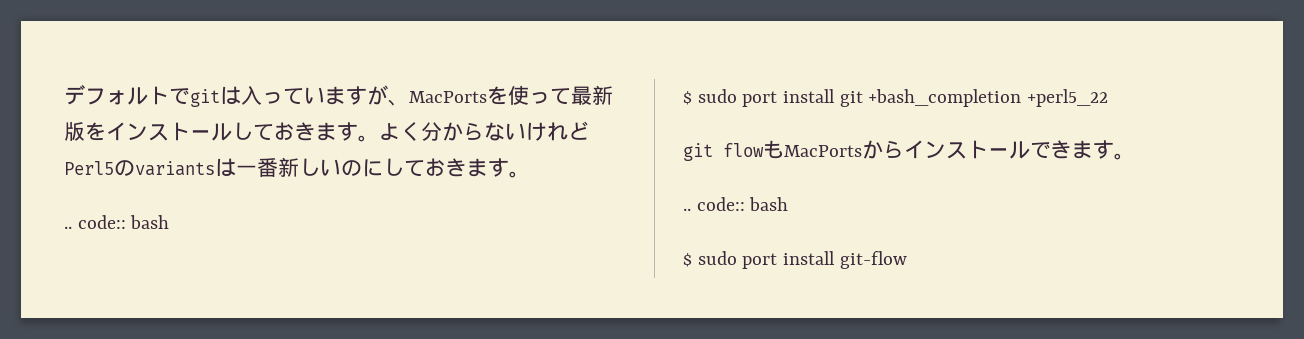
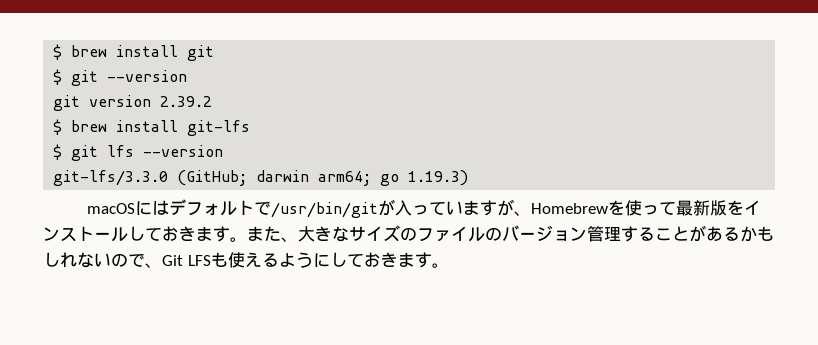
- デフォルトでgitは入っていますが、MacPortsを使って最新版をインストールしておきます。
+ $ brew install git
+ $ git --version
+ git version 2.39.2
+ $ brew install git-lfs
+ $ git lfs --version
+ git-lfs/3.3.0 (GitHub; darwin arm64; go 1.19.3)
+ macOSにはデフォルトで/usr/bin/gitが入っていますが、Homebrewを使って最新版をインストールしておきます。
- よく分からないけれどPerl5のvariantsは一番新しいのにしておきます。
- .. code:: bash
- $ sudo port install git +bash_completion +perl5_22
- git flowもMacPortsからインストールできます。
- .. code:: bash
- $ sudo port install git-flow
+ また、大きなサイズのファイルのバージョン管理することがあるかもしれないので、Git LFSも使えるようにしておきます。

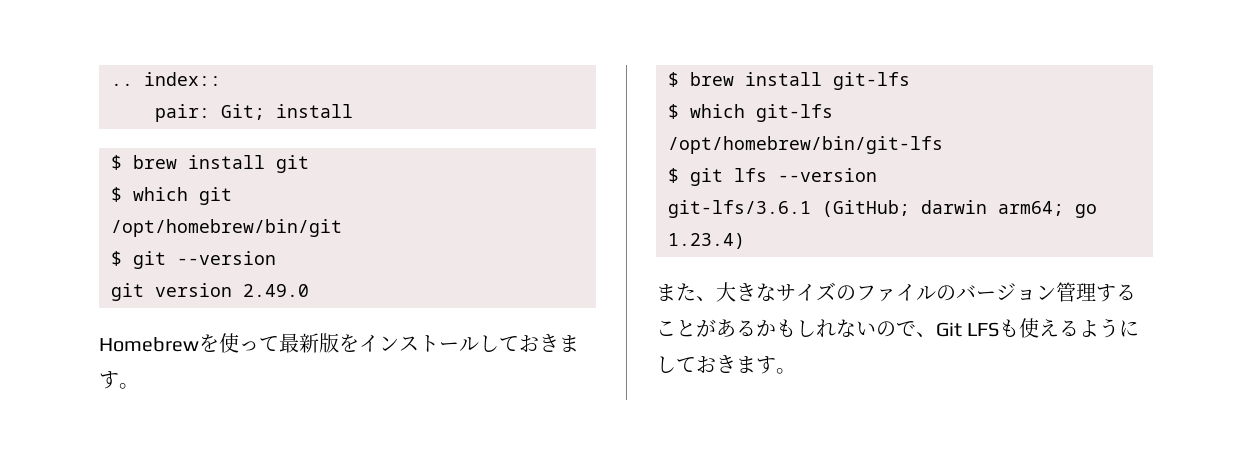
+ .. index::
+ pair: Git; install
+ $ which git
+ /opt/homebrew/bin/git
- git version 2.39.2
+ git version 2.49.0
+ Homebrewを使って最新版をインストールしておきます。
  $ brew install git-lfs
+ $ which git-lfs
+ /opt/homebrew/bin/git-lfs
  $ git lfs --version
- git-lfs/3.3.0 (GitHub; darwin arm64; go 1.19.3)
- macOSにはデフォルトで/usr/bin/gitが入っていますが、Homebrewを使って最新版をインストールしておきます。また、大きなサイズのファイルのバージョン管理することがあるかもしれないので、Git LFSも使えるようにしておきます。
+ git-lfs/3.6.1 (GitHub; darwin arm64; go 1.23.4)
+ また、大きなサイズのファイルのバージョン管理することがあるかもしれないので、Git LFSも使えるようにしておきます。

